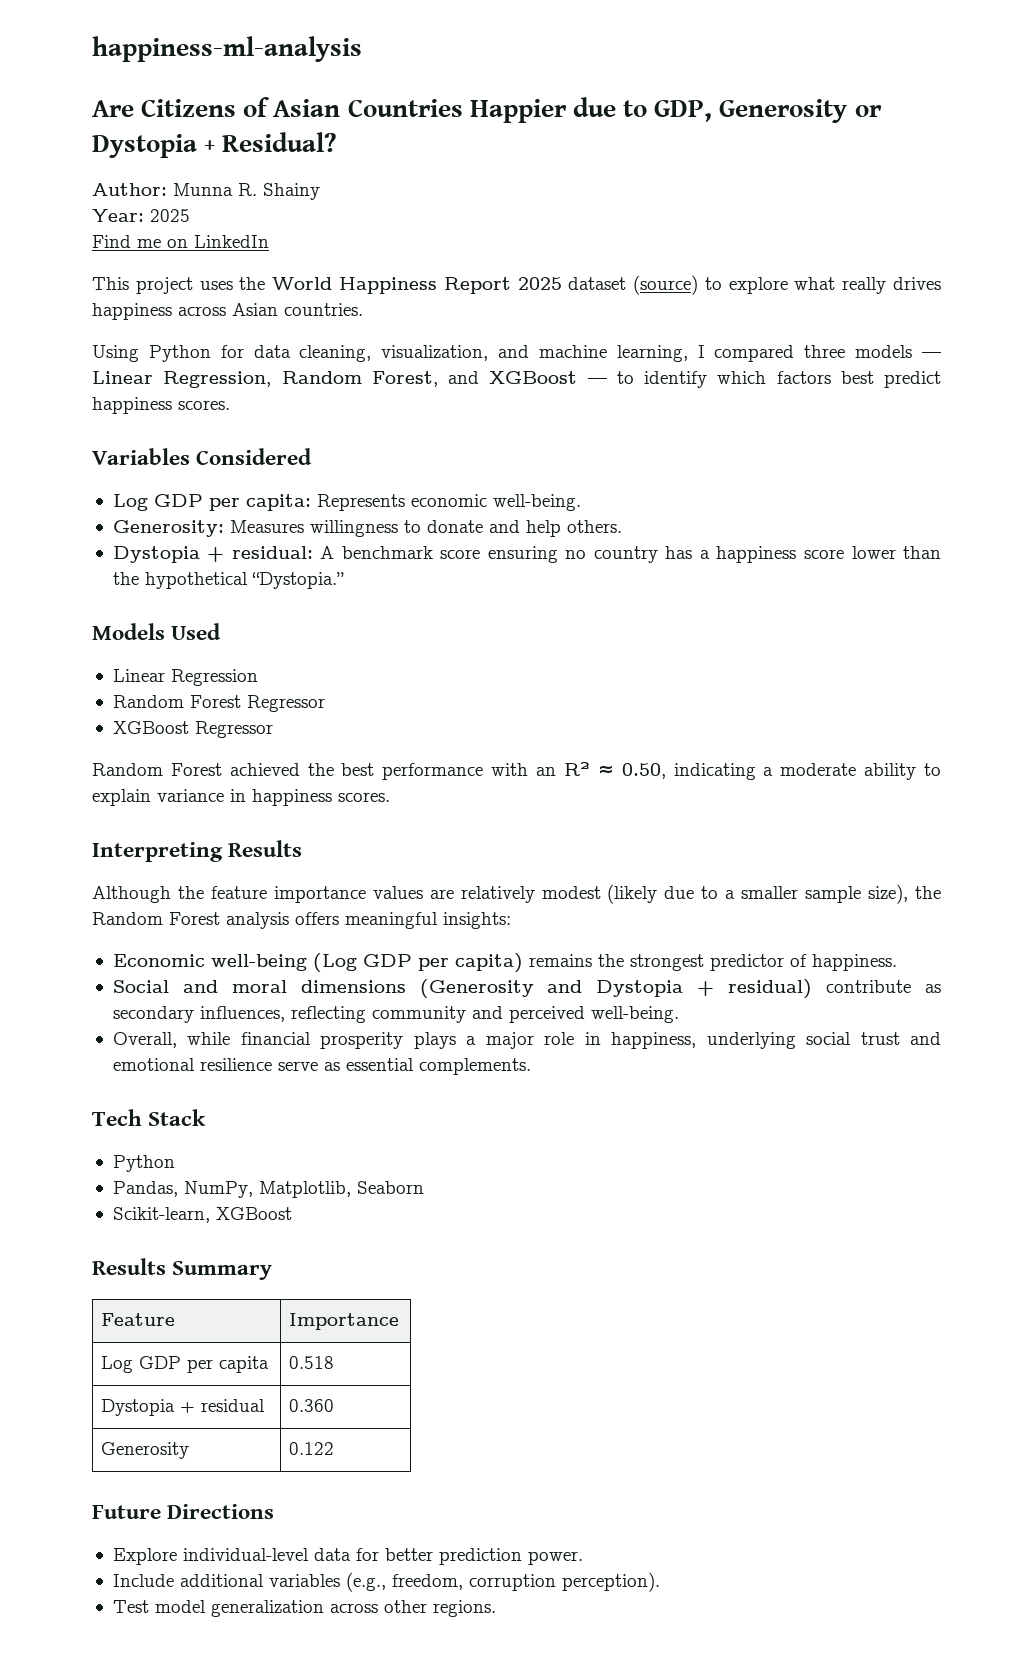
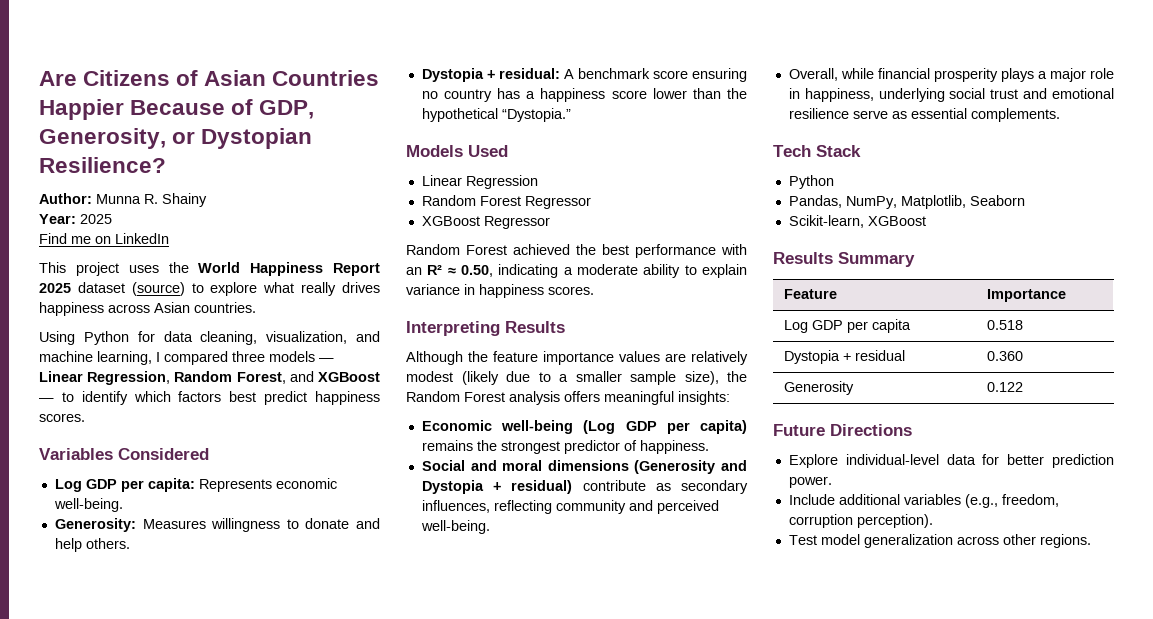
- happiness-ml-analysis
- Are Citizens of Asian Countries Happier due to GDP, Generosity or Dystopia + Residual?
+ Are Citizens of Asian Countries Happier Because of GDP, Generosity, or Dystopian Resilience?

